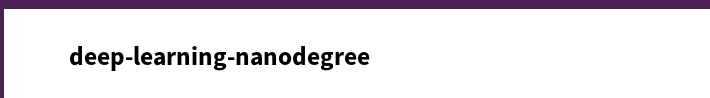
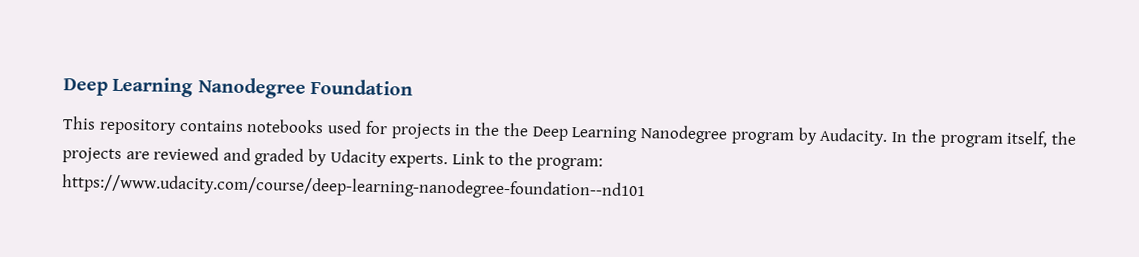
- deep-learning-nanodegree
+ Deep Learning Nanodegree Foundation
+ This repository contains notebooks used for projects in the the Deep Learning Nanodegree program by Audacity. In the program itself, the projects are reviewed and graded by Udacity experts. Link to the program: https://www.udacity.com/course/deep-learning-nanodegree-foundation--nd101

